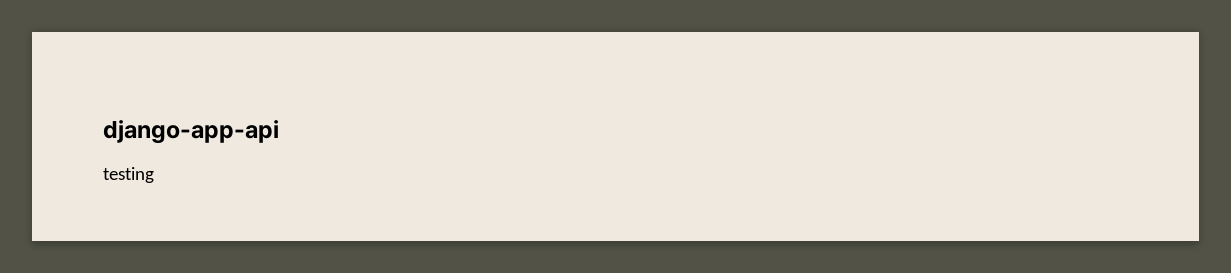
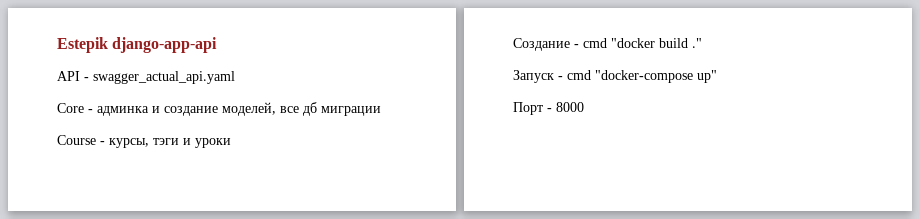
- django-app-api
+ Estepik django-app-api
- testing
+ API - swagger_actual_api.yaml
+ Core - админка и создание моделей, все дб миграции
+ Course - курсы, тэги и уроки
+ Создание - cmd "docker build ."
+ Запуск - cmd "docker-compose up"
+ Порт - 8000

